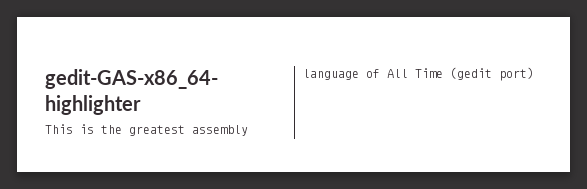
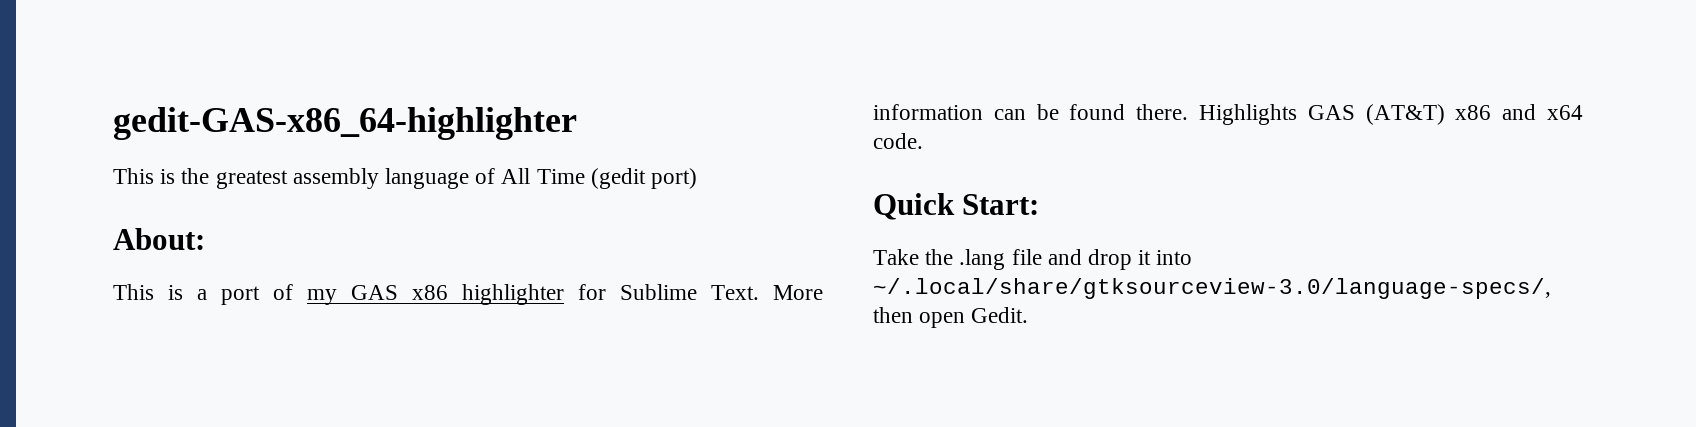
+ About:
+ This is a port of my GAS x86 highlighter for Sublime Text. More information can be found there. Highlights GAS (AT&T) x86 and x64 code.
+ Quick Start:
+ Take the .lang file and drop it into ~/.local/share/gtksourceview-3.0/language-specs/, then open Gedit.

